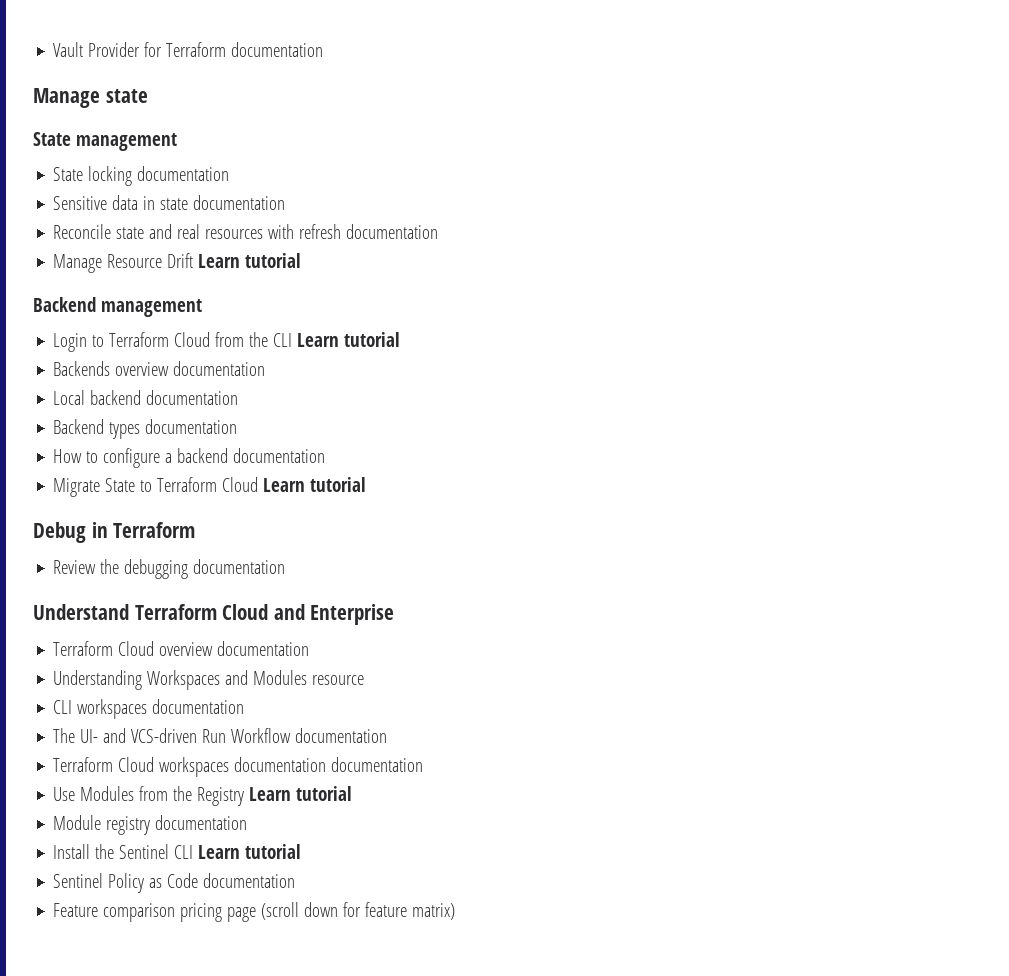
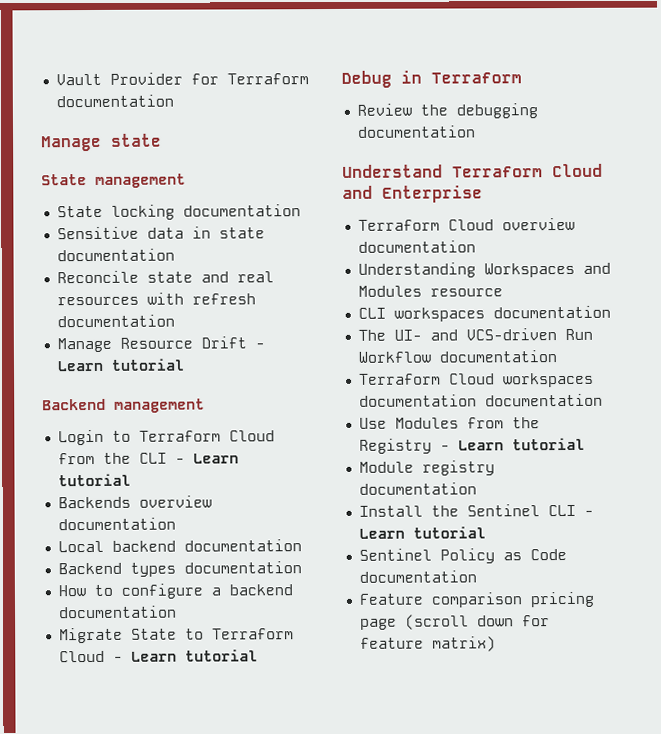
- Manage Resource Drift Learn tutorial
+ Manage Resource Drift - Learn tutorial
- Login to Terraform Cloud from the CLI Learn tutorial
+ Login to Terraform Cloud from the CLI - Learn tutorial
- Migrate State to Terraform Cloud Learn tutorial
+ Migrate State to Terraform Cloud - Learn tutorial
- Use Modules from the Registry Learn tutorial
+ Use Modules from the Registry - Learn tutorial
- Install the Sentinel CLI Learn tutorial
+ Install the Sentinel CLI - Learn tutorial

